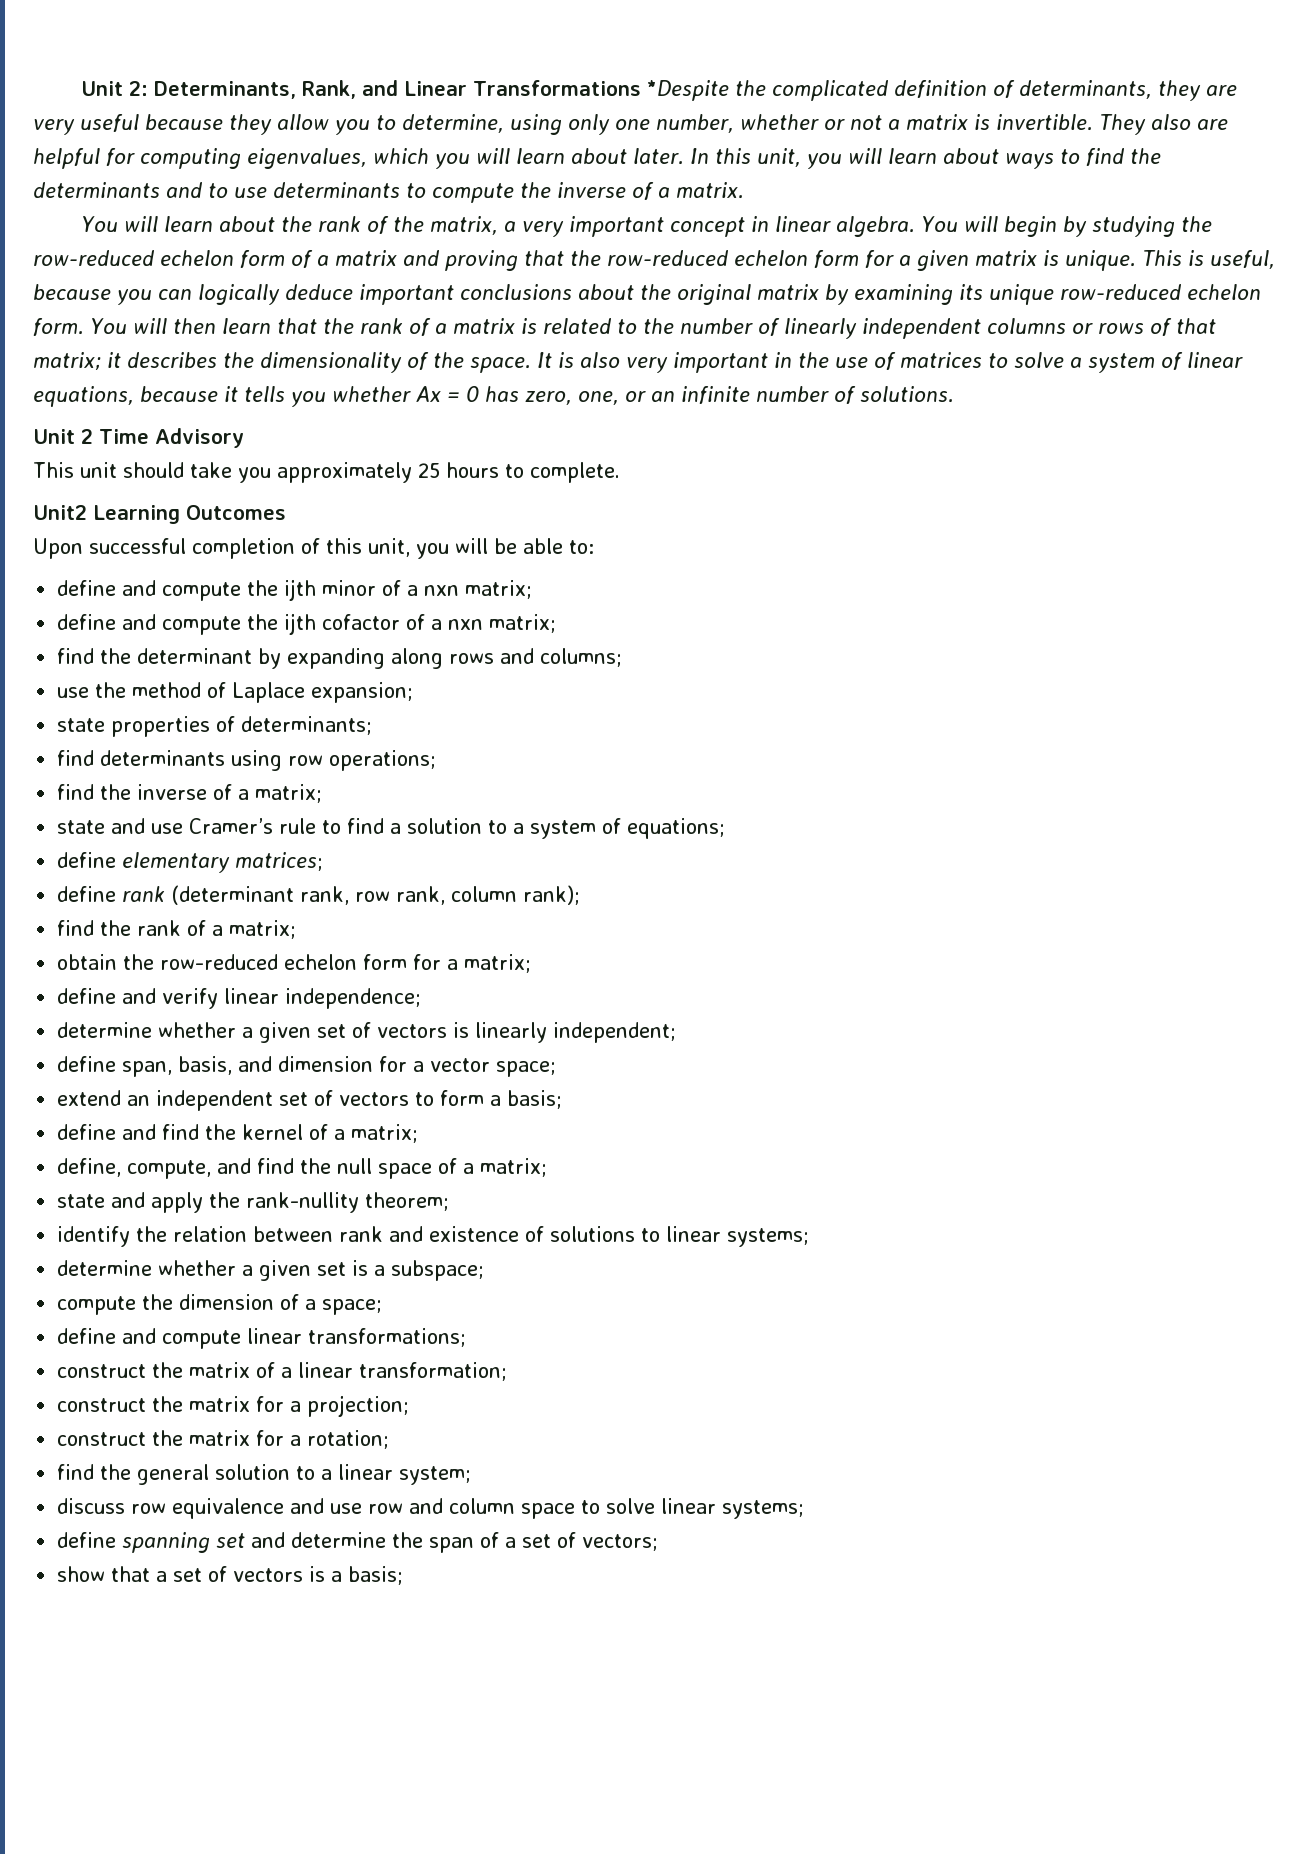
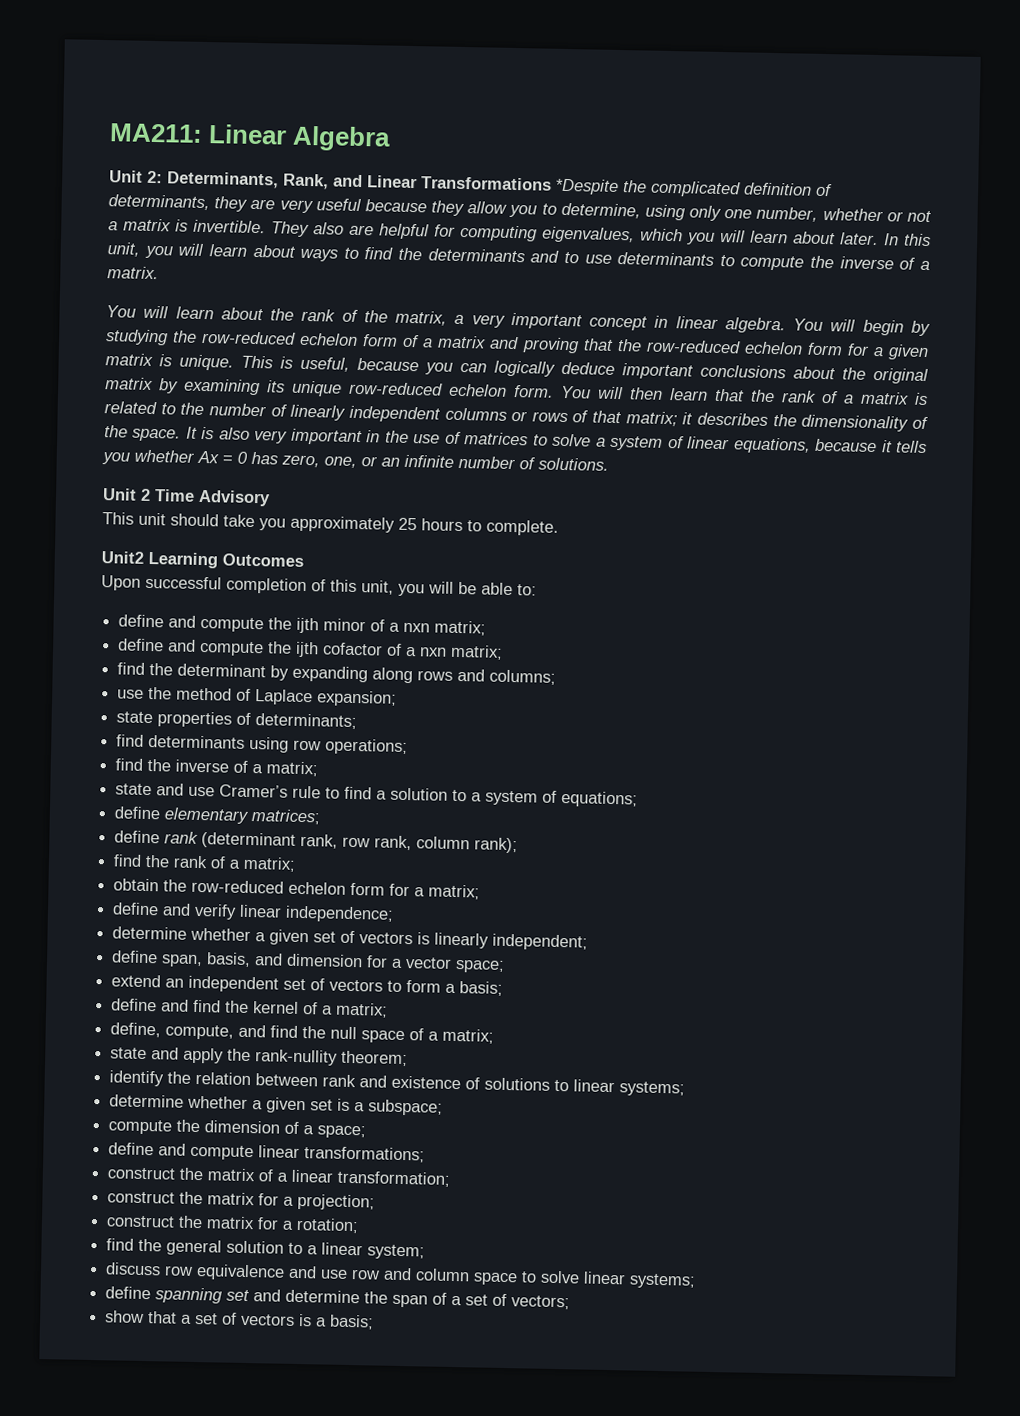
+ MA211: Linear Algebra

